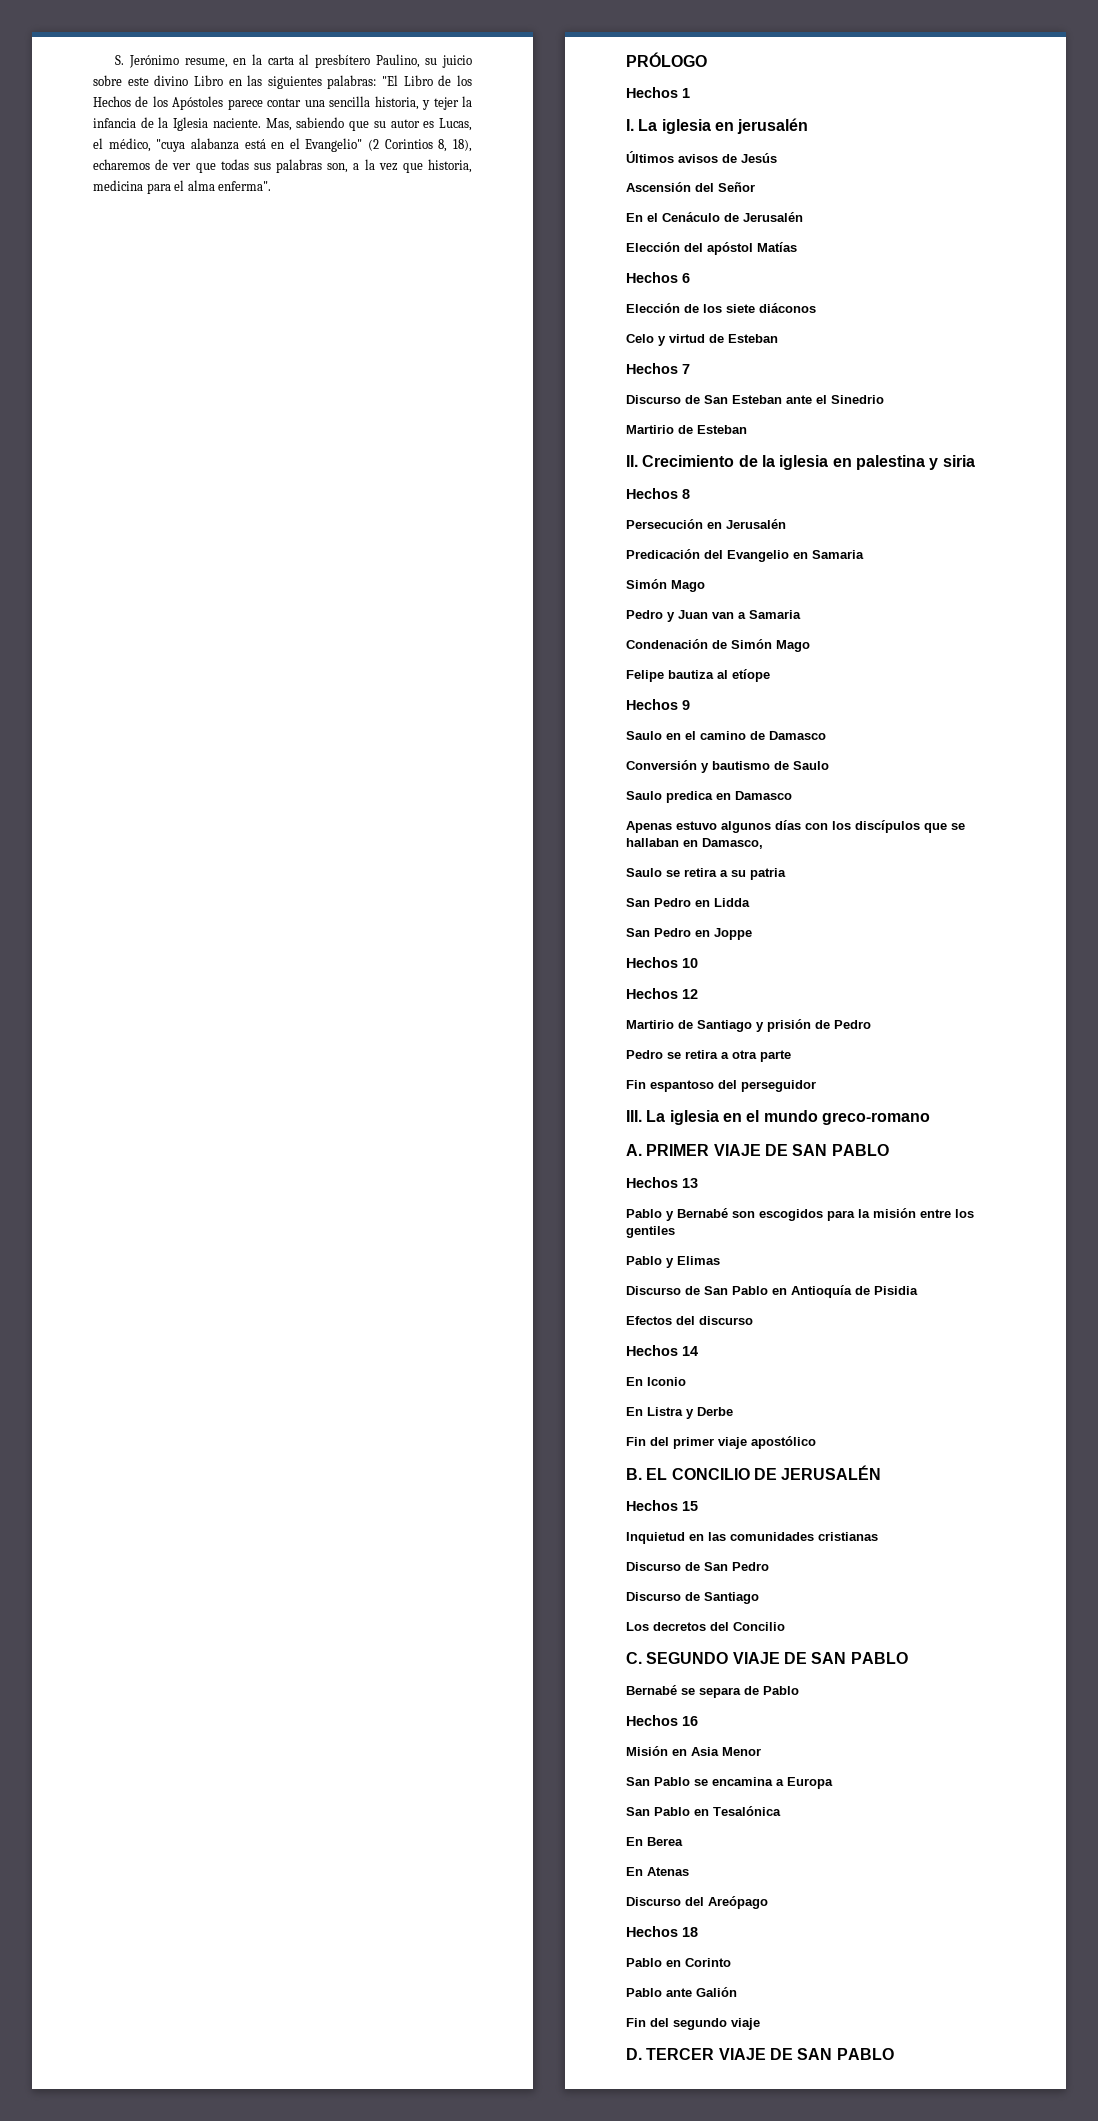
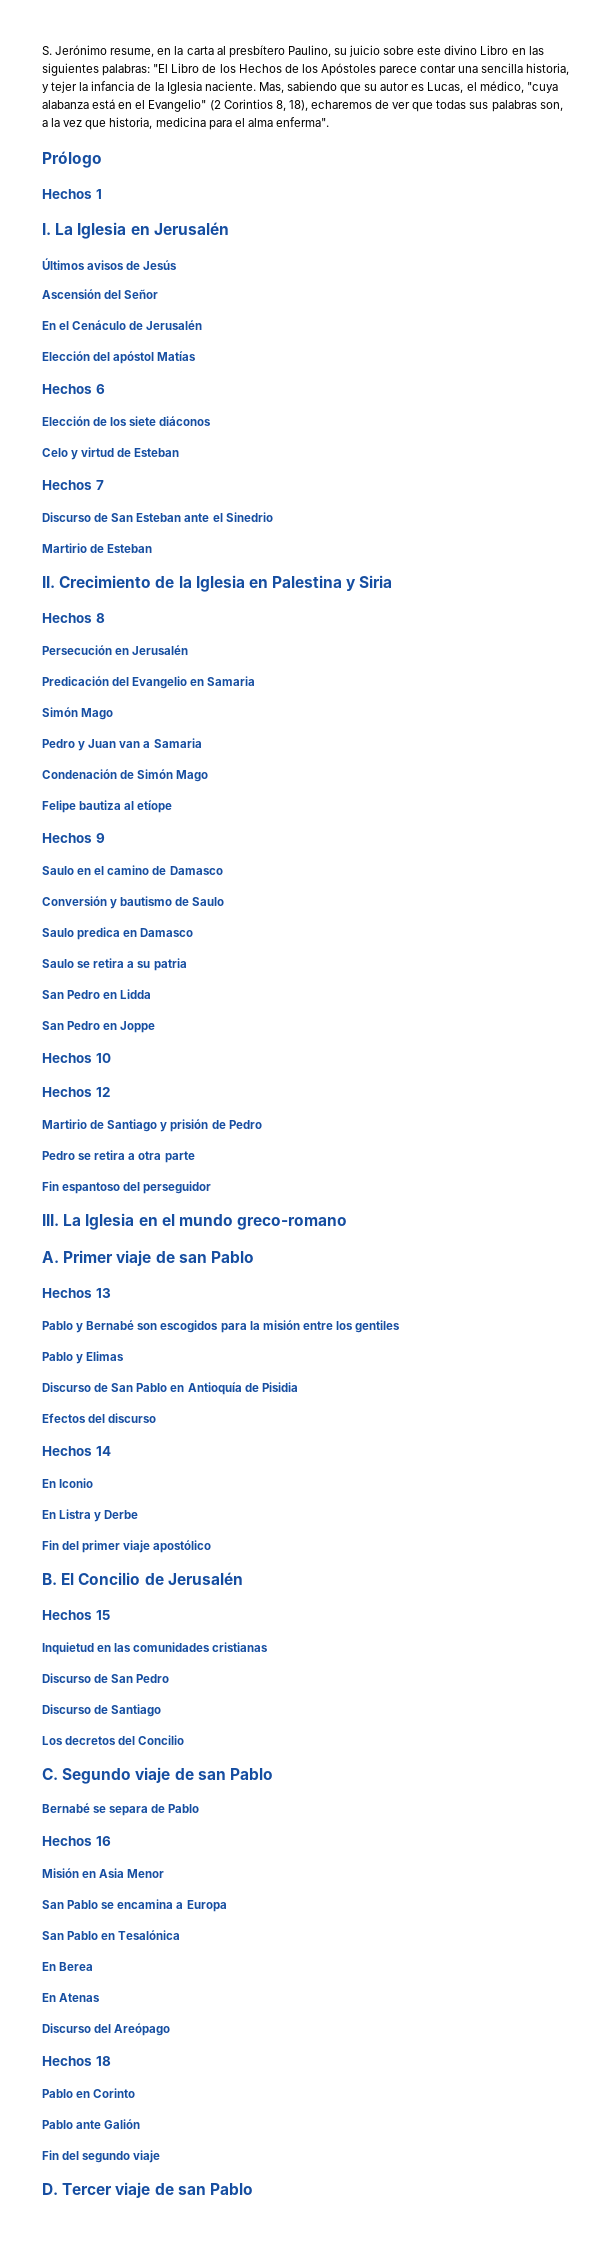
- PRÓLOGO
+ Prólogo
- I. La iglesia en jerusalén
+ I. La Iglesia en Jerusalén
- II. Crecimiento de la iglesia en palestina y siria
+ II. Crecimiento de la Iglesia en Palestina y Siria
- Apenas estuvo algunos días con los discípulos que se hallaban en Damasco,
- III. La iglesia en el mundo greco-romano
+ III. La Iglesia en el mundo greco-romano
- A. PRIMER VIAJE DE SAN PABLO
+ A. Primer viaje de san Pablo
- B. EL CONCILIO DE JERUSALÉN
+ B. El Concilio de Jerusalén
- C. SEGUNDO VIAJE DE SAN PABLO
+ C. Segundo viaje de san Pablo
- D. TERCER VIAJE DE SAN PABLO
+ D. Tercer viaje de san Pablo

